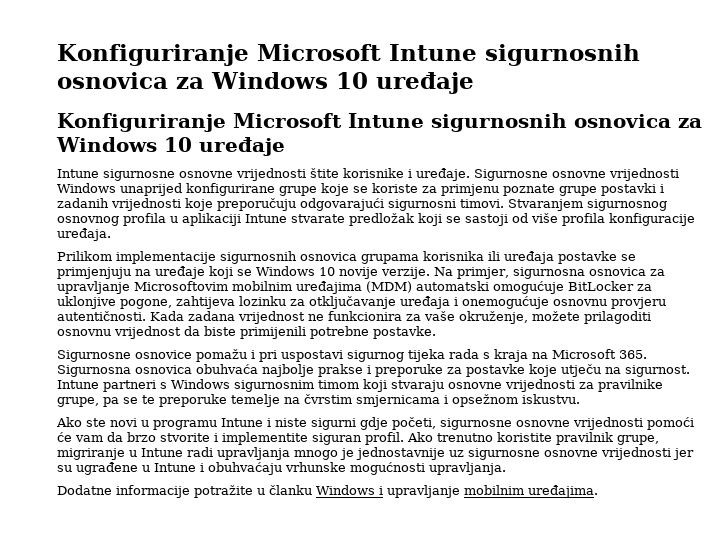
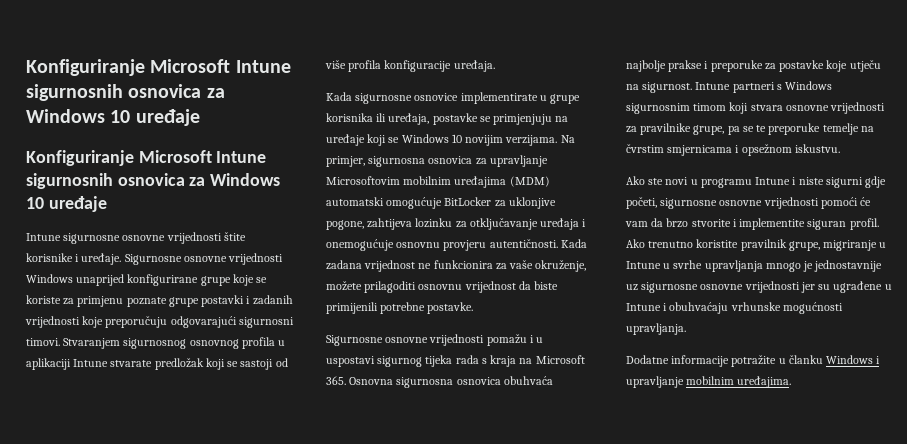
- Prilikom implementacije sigurnosnih osnovica grupama korisnika ili uređaja postavke se primjenjuju na uređaje koji se Windows 10 novije verzije.
+ Kada sigurnosne osnovice implementirate u grupe korisnika ili uređaja, postavke se primjenjuju na uređaje koji se Windows 10 novijim verzijama.
- Sigurnosne osnovice pomažu i pri uspostavi sigurnog tijeka rada s kraja na Microsoft 365. Sigurnosna osnovica obuhvaća najbolje prakse i preporuke za postavke koje utječu na sigurnost.
+ Sigurnosne osnovne vrijednosti pomažu i u uspostavi sigurnog tijeka rada s kraja na Microsoft 365. Osnovna sigurnosna osnovica obuhvaća najbolje prakse i preporuke za postavke koje utječu na sigurnost.
- Intune partneri s Windows sigurnosnim timom koji stvaraju osnovne vrijednosti za pravilnike grupe, pa se te preporuke temelje na čvrstim smjernicama i opsežnom iskustvu.
+ Intune partneri s Windows sigurnosnim timom koji stvara osnovne vrijednosti za pravilnike grupe, pa se te preporuke temelje na čvrstim smjernicama i opsežnom iskustvu.
- Ako trenutno koristite pravilnik grupe, migriranje u Intune radi upravljanja mnogo je jednostavnije uz sigurnosne osnovne vrijednosti jer su ugrađene u Intune i obuhvaćaju vrhunske mogućnosti upravljanja.
+ Ako trenutno koristite pravilnik grupe, migriranje u Intune u svrhe upravljanja mnogo je jednostavnije uz sigurnosne osnovne vrijednosti jer su ugrađene u Intune i obuhvaćaju vrhunske mogućnosti upravljanja.

